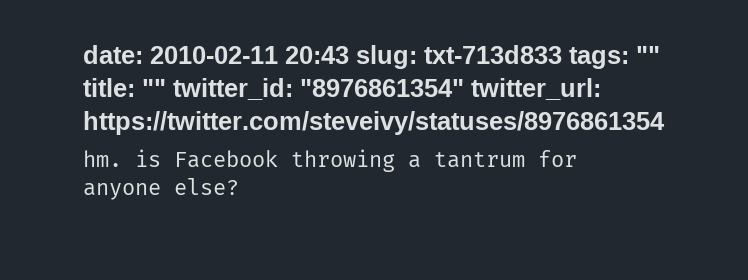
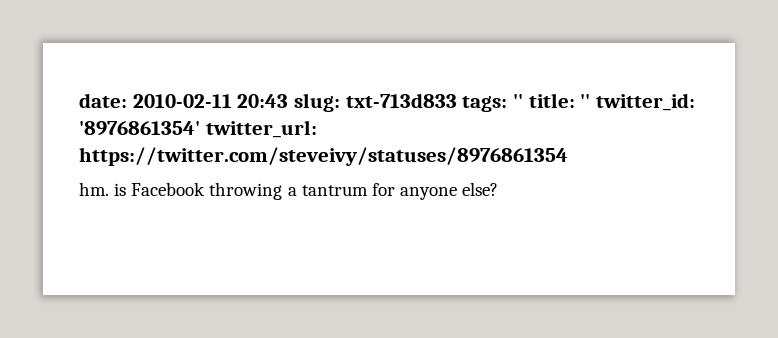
- date: 2010-02-11 20:43 slug: txt-713d833 tags: "" title: "" twitter_id: "8976861354" twitter_url: https://twitter.com/steveivy/statuses/8976861354
+ date: 2010-02-11 20:43 slug: txt-713d833 tags: '' title: '' twitter_id: '8976861354' twitter_url: https://twitter.com/steveivy/statuses/8976861354

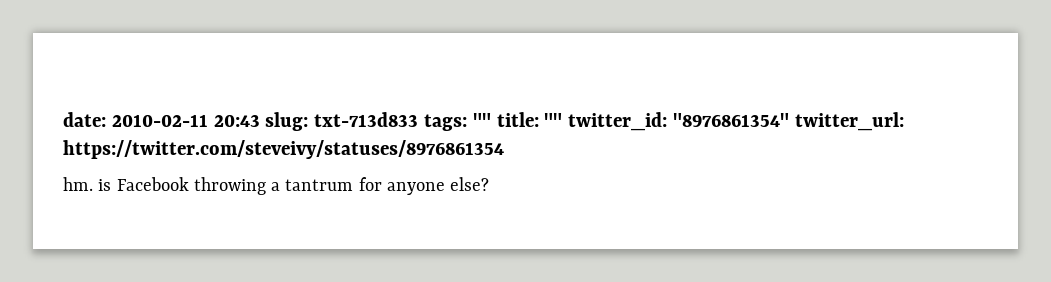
- date: 2010-02-11 20:43 slug: txt-713d833 tags: '' title: '' twitter_id: '8976861354' twitter_url: https://twitter.com/steveivy/statuses/8976861354
+ date: 2010-02-11 20:43 slug: txt-713d833 tags: "" title: "" twitter_id: "8976861354" twitter_url: https://twitter.com/steveivy/statuses/8976861354

